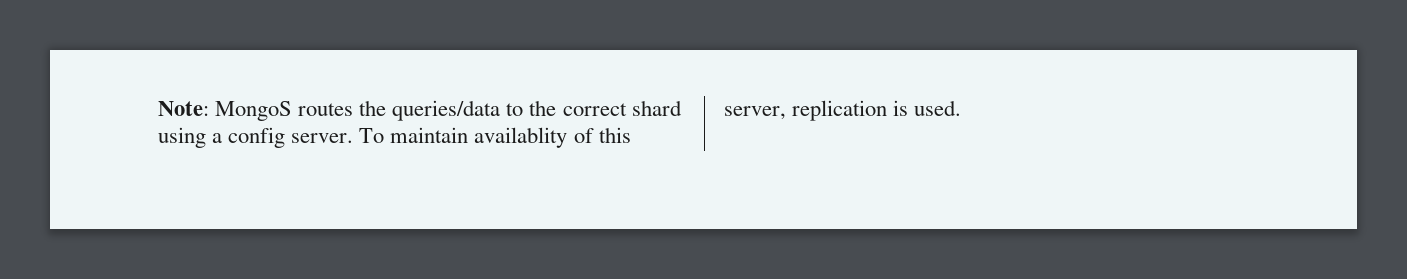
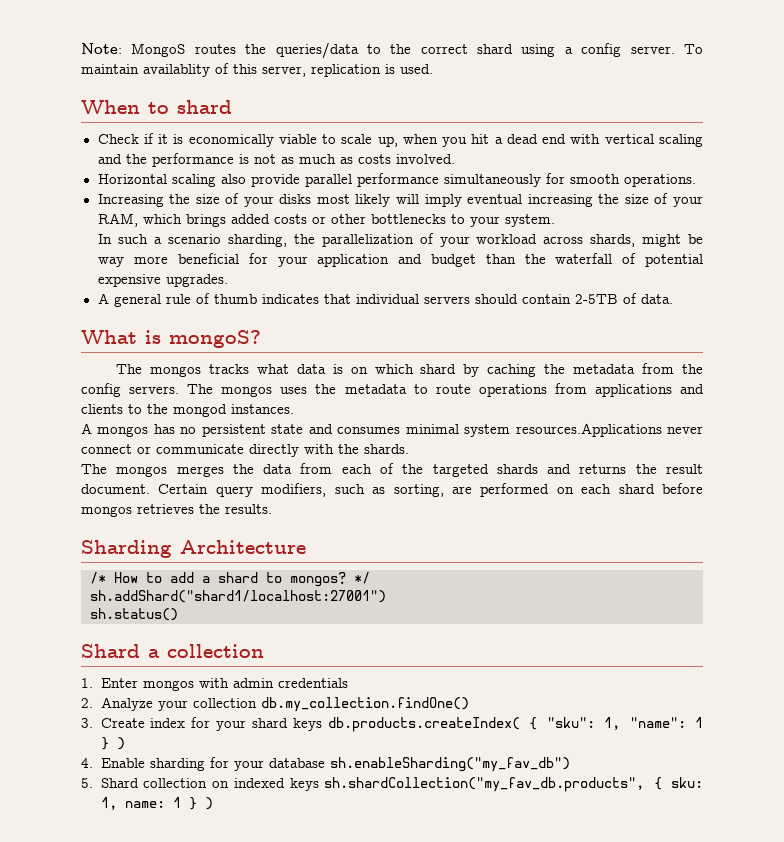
+ When to shard
+ Check if it is economically viable to scale up, when you hit a dead end with vertical scaling and the performance is not as much as costs involved.
+ Horizontal scaling also provide parallel performance simultaneously for smooth operations.
+ Increasing the size of your disks most likely will imply eventual increasing the size of your RAM, which brings added costs or other bottlenecks to your system.
+ In such a scenario sharding, the parallelization of your workload across shards, might be way more beneficial for your application and budget than the waterfall of potential expensive upgrades.
+ A general rule of thumb indicates that individual servers should contain 2-5TB of data.
+ What is mongoS?
+ The mongos tracks what data is on which shard by caching the metadata from the config servers. The mongos uses the metadata to route operations from applications and clients to the mongod instances.
+ A mongos has no persistent state and consumes minimal system resources.Applications never connect or communicate directly with the shards.
+ The mongos merges the data from each of the targeted shards and returns the result document. Certain query modifiers, such as sorting, are performed on each shard before mongos retrieves the results.
+ Sharding Architecture
+ /* How to add a shard to mongos? */
+ sh.addShard("shard1/localhost:27001")
+ sh.status()
+ Shard a collection
+ 1. Enter mongos with admin credentials
+ 2. Analyze your collection db.my_collection.findOne()
+ 3. Create index for your shard keys db.products.createIndex( { "sku": 1, "name": 1 } )
+ 4. Enable sharding for your database sh.enableSharding("my_fav_db")
+ 5. Shard collection on indexed keys sh.shardCollection("my_fav_db.products", { sku: 1, name: 1 } )

